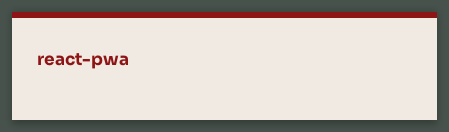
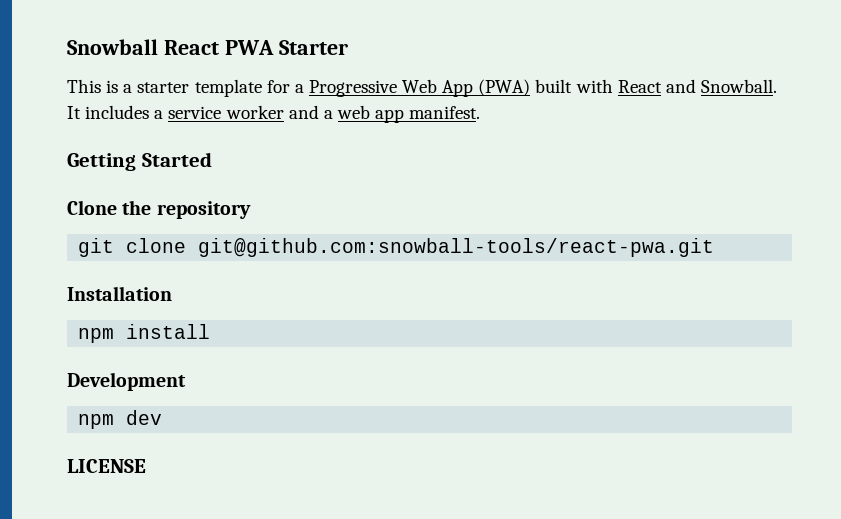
- react-pwa
+ Snowball React PWA Starter
+ This is a starter template for a Progressive Web App (PWA) built with React and Snowball. It includes a service worker and a web app manifest.
+ Getting Started
+ Clone the repository
+ git clone git@github.com:snowball-tools/react-pwa.git
+ Installation
+ npm install
+ Development
+ npm dev
+ LICENSE

